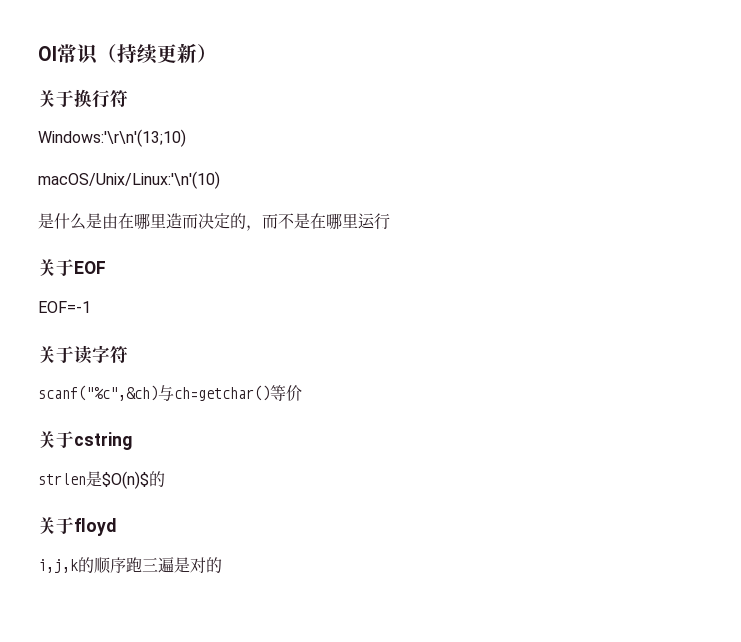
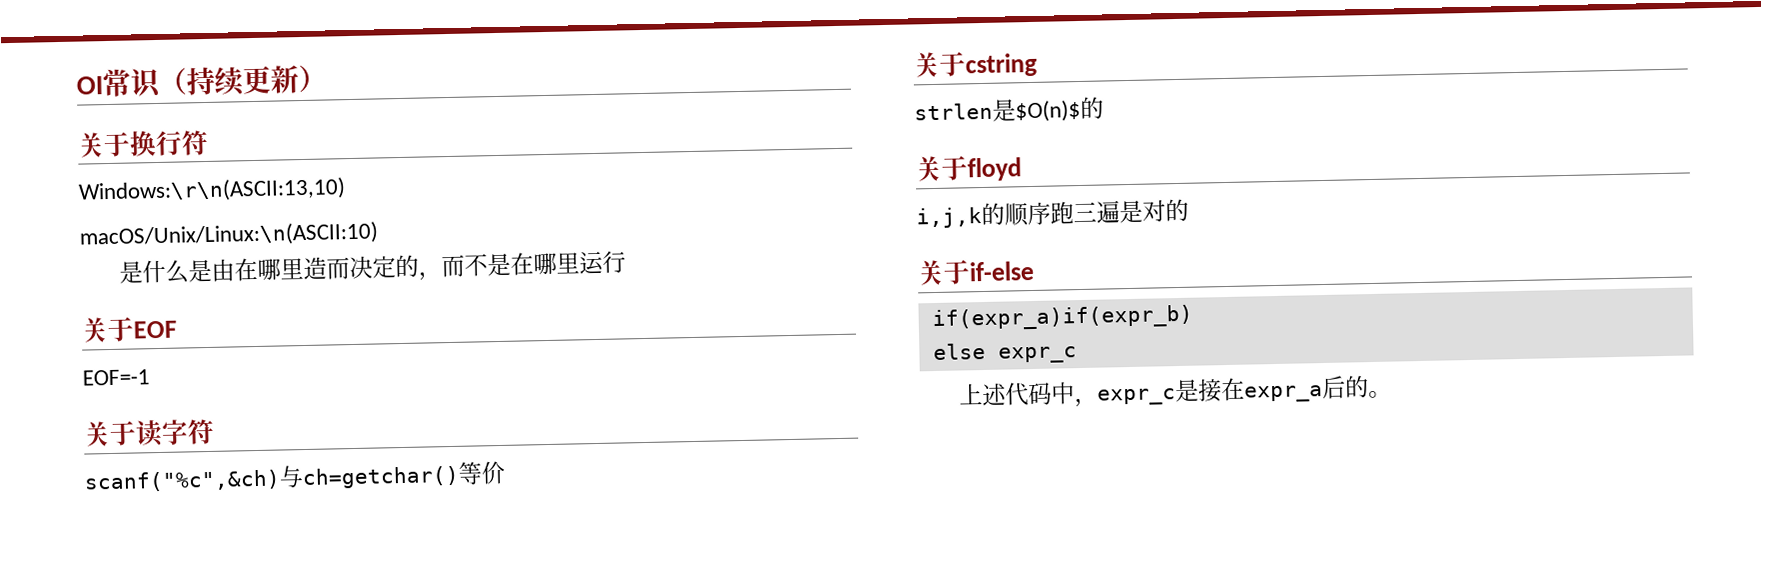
- Windows:'\r\n'(13;10)
- macOS/Unix/Linux:'\n'(10)
+ Windows:\r\n(ASCII:13,10)
+ macOS/Unix/Linux:\n(ASCII:10)
+ 关于if-else
+ if(expr_a)if(expr_b)
+ else expr_c
+ 上述代码中，expr_c是接在expr_a后的。

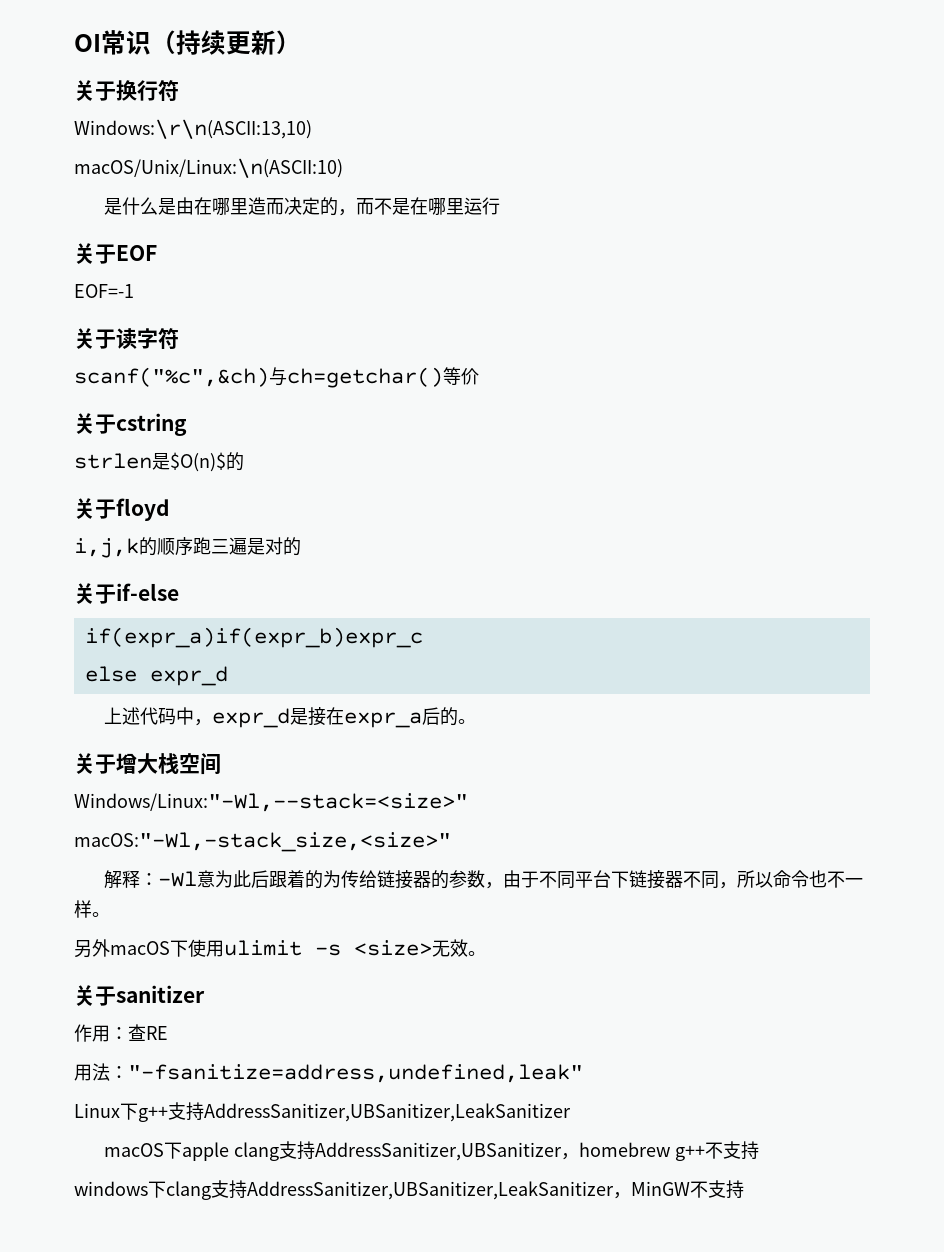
- if(expr_a)if(expr_b)
+ if(expr_a)if(expr_b)expr_c
- else expr_c
+ else expr_d
- 上述代码中，expr_c是接在expr_a后的。
+ 上述代码中，expr_d是接在expr_a后的。
+ 关于增大栈空间
+ Windows/Linux:"-Wl,--stack=<size>"
+ macOS:"-Wl,-stack_size,<size>"
+ 解释：-Wl意为此后跟着的为传给链接器的参数，由于不同平台下链接器不同，所以命令也不一样。
+ 另外macOS下使用ulimit -s <size>无效。
+ 关于sanitizer
+ 作用：查RE
+ 用法："-fsanitize=address,undefined,leak"
+ Linux下g++支持AddressSanitizer,UBSanitizer,LeakSanitizer
+ macOS下apple clang支持AddressSanitizer,UBSanitizer，homebrew g++不支持
+ windows下clang支持AddressSanitizer,UBSanitizer,LeakSanitizer，MinGW不支持

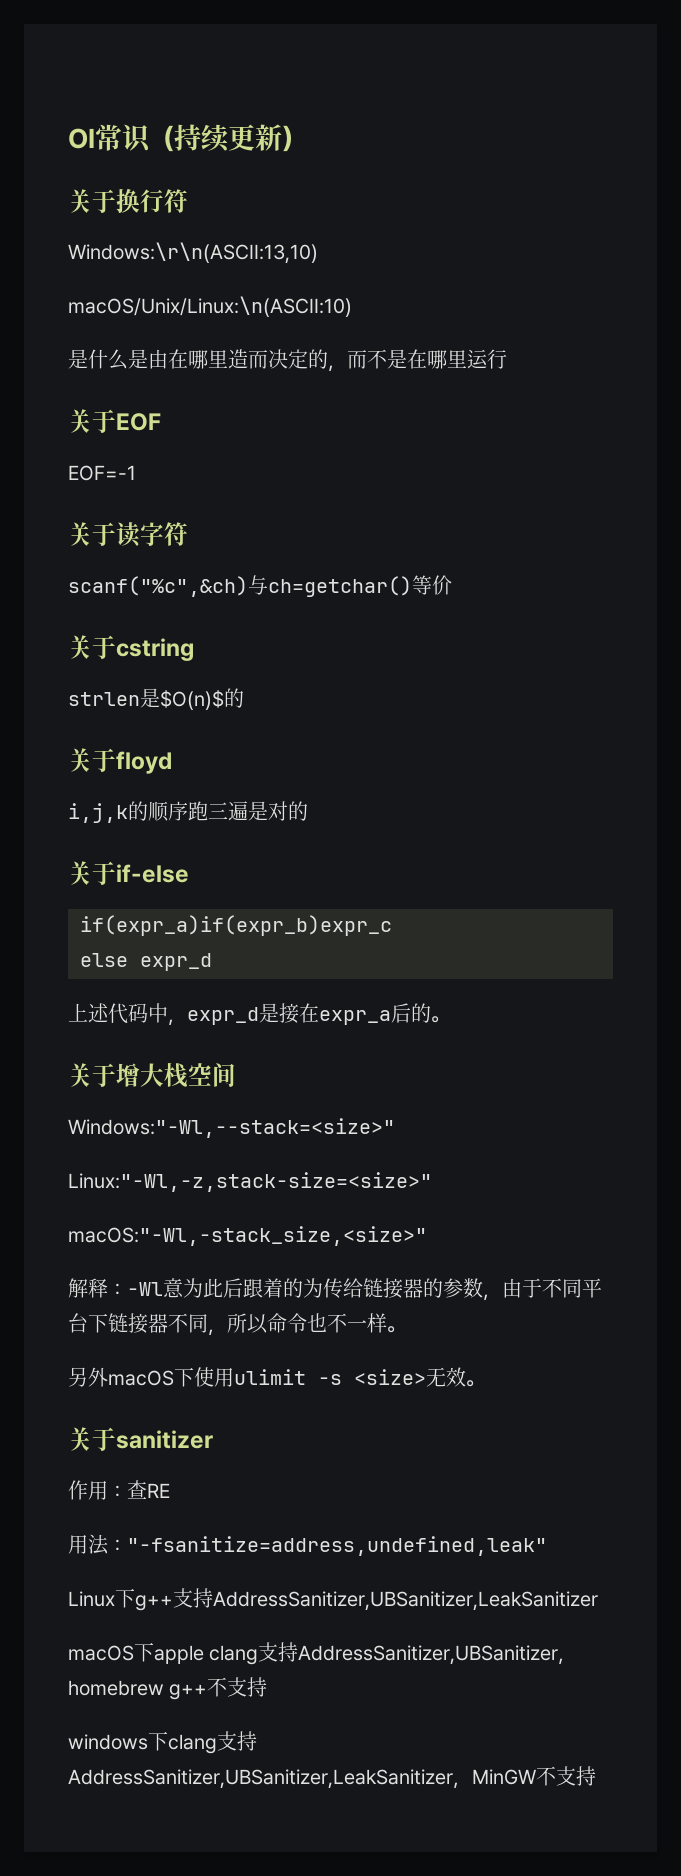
- Windows/Linux:"-Wl,--stack=<size>"
+ Windows:"-Wl,--stack=<size>"
+ Linux:"-Wl,-z,stack-size=<size>"

